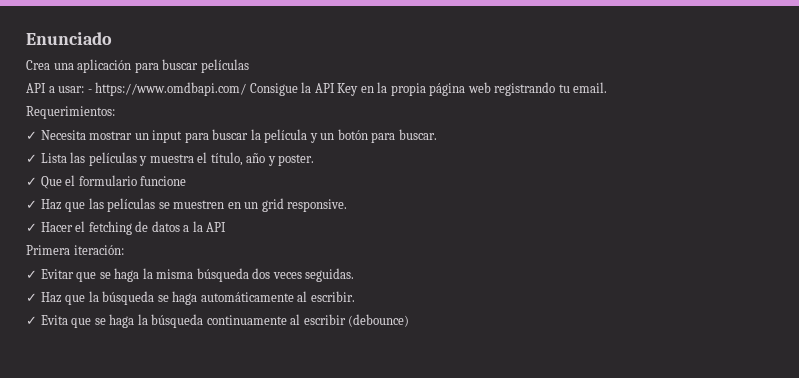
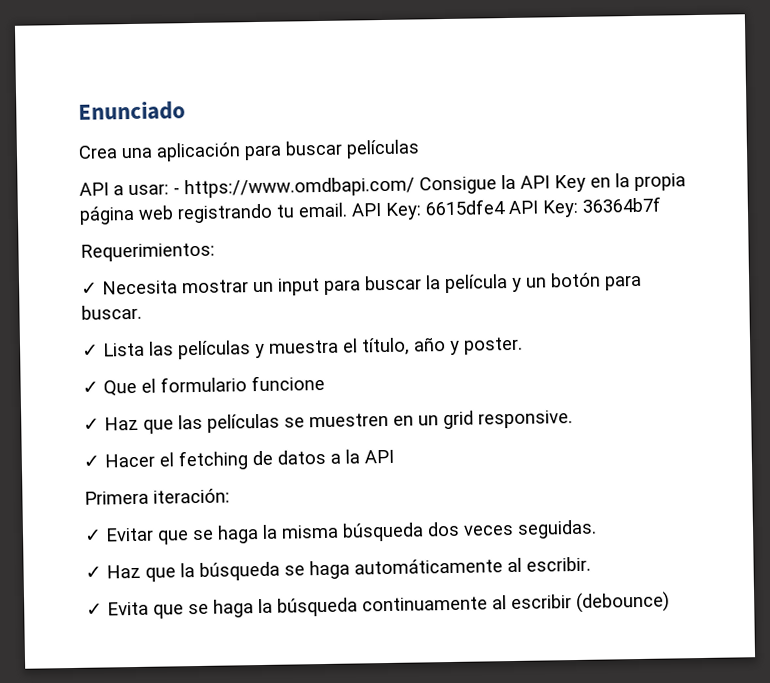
+ API Key: 6615dfe4 API Key: 36364b7f

